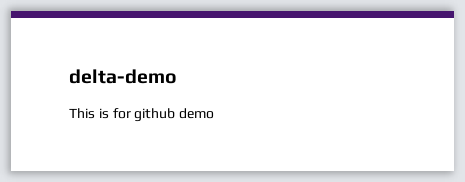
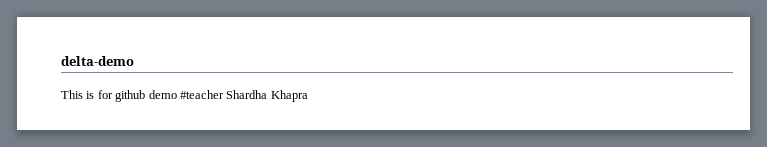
- This is for github demo
+ This is for github demo #teacher Shardha Khapra

